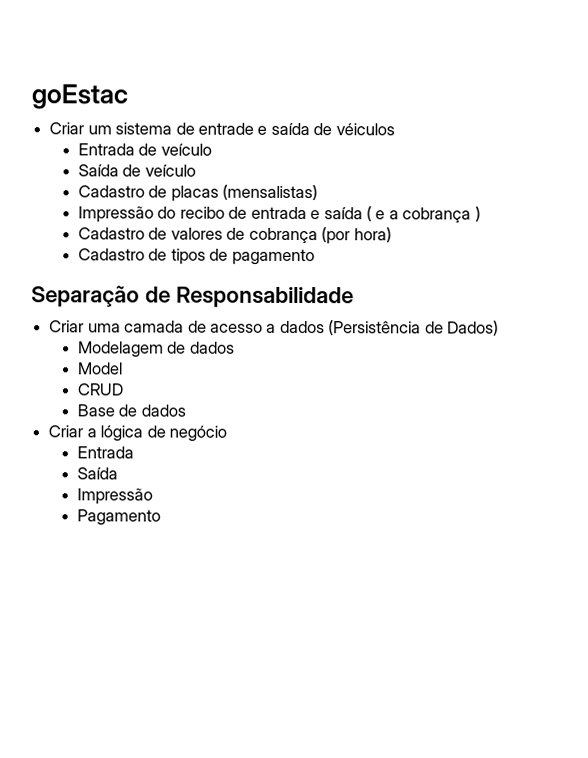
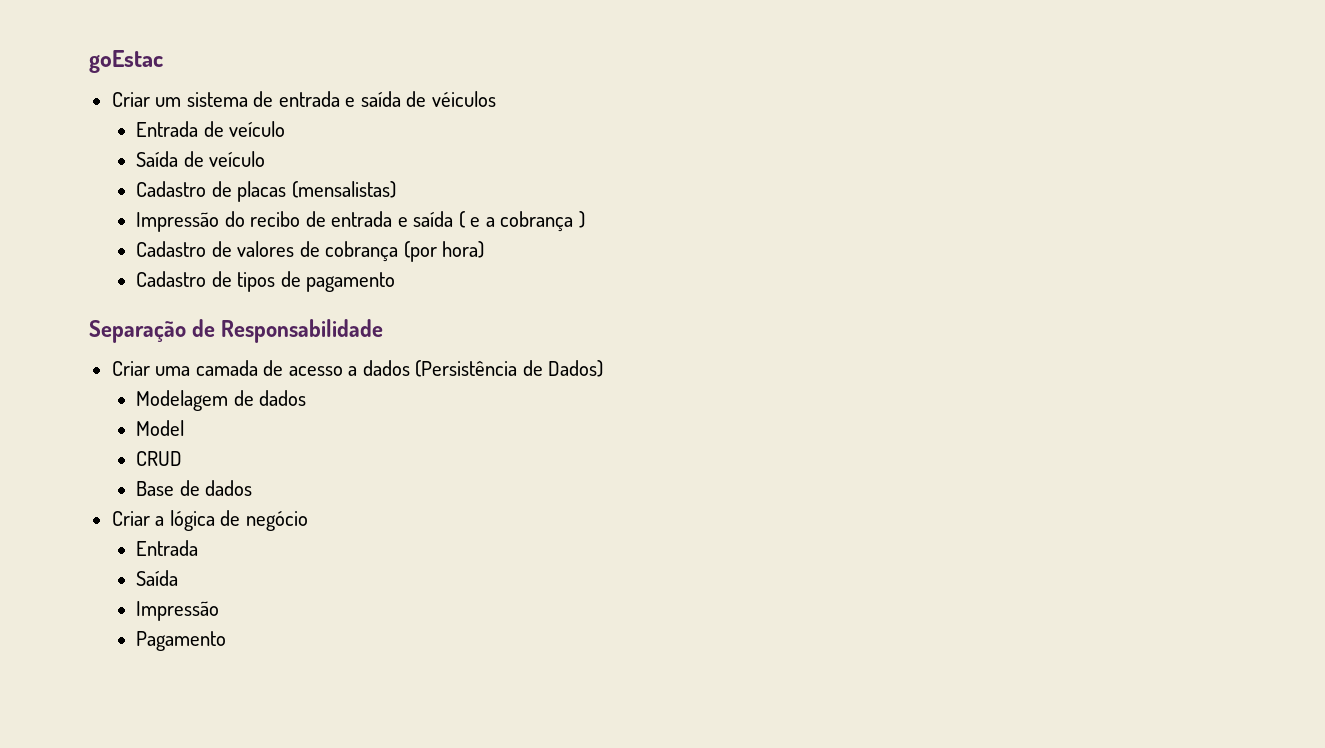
- Criar um sistema de entrade e saída de véiculos
+ Criar um sistema de entrada e saída de véiculos

